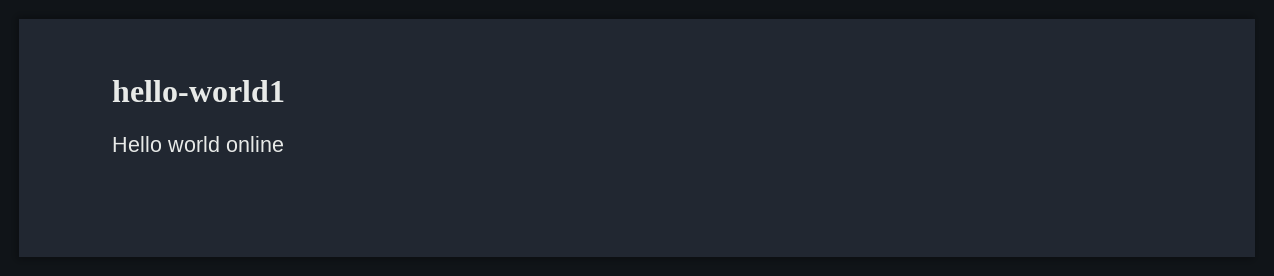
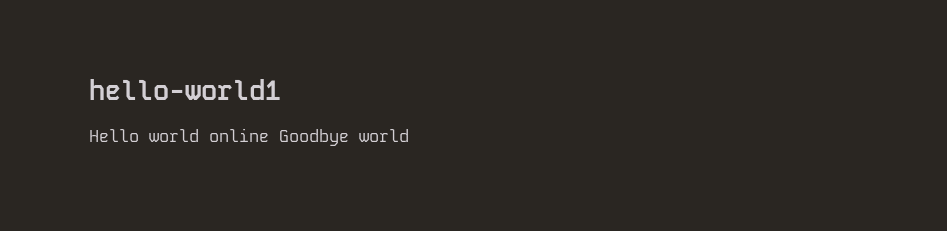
- Hello world online
+ Hello world online Goodbye world

